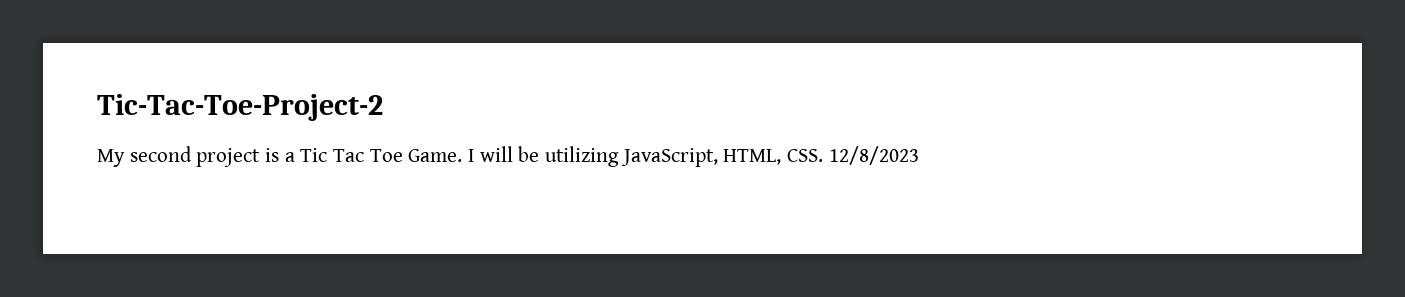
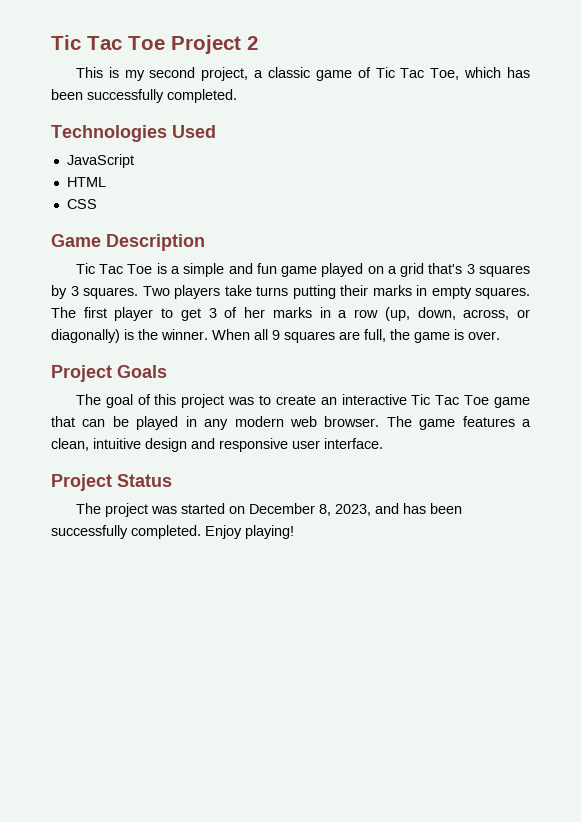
- Tic-Tac-Toe-Project-2
- My second project is a Tic Tac Toe Game. I will be utilizing JavaScript, HTML, CSS. 12/8/2023
+ Tic Tac Toe Project 2
+ This is my second project, a classic game of Tic Tac Toe, which has been successfully completed.
+ Technologies Used
+ JavaScript
+ HTML
+ CSS
+ Game Description
+ Tic Tac Toe is a simple and fun game played on a grid that's 3 squares by 3 squares. Two players take turns putting their marks in empty squares. The first player to get 3 of her marks in a row (up, down, across, or diagonally) is the winner. When all 9 squares are full, the game is over.
+ Project Goals
+ The goal of this project was to create an interactive Tic Tac Toe game that can be played in any modern web browser. The game features a clean, intuitive design and responsive user interface.
+ Project Status
+ The project was started on December 8, 2023, and has been successfully completed. Enjoy playing!

